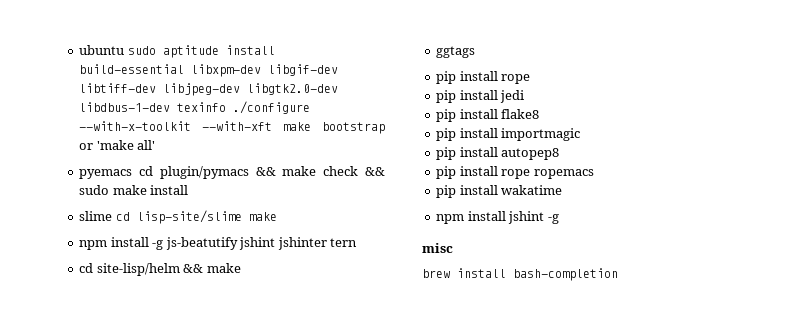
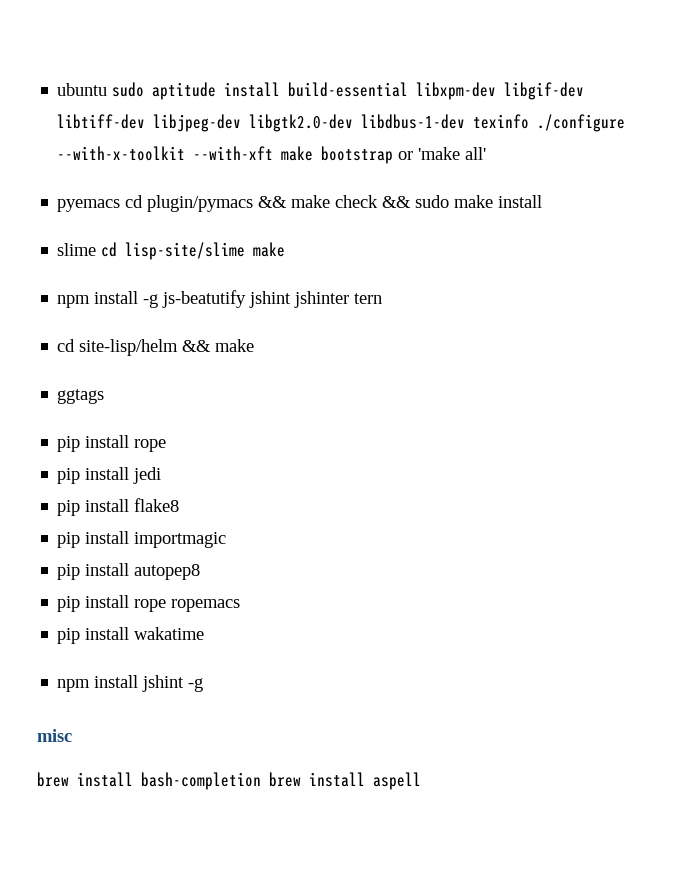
- brew install bash-completion
+ brew install bash-completion brew install aspell

